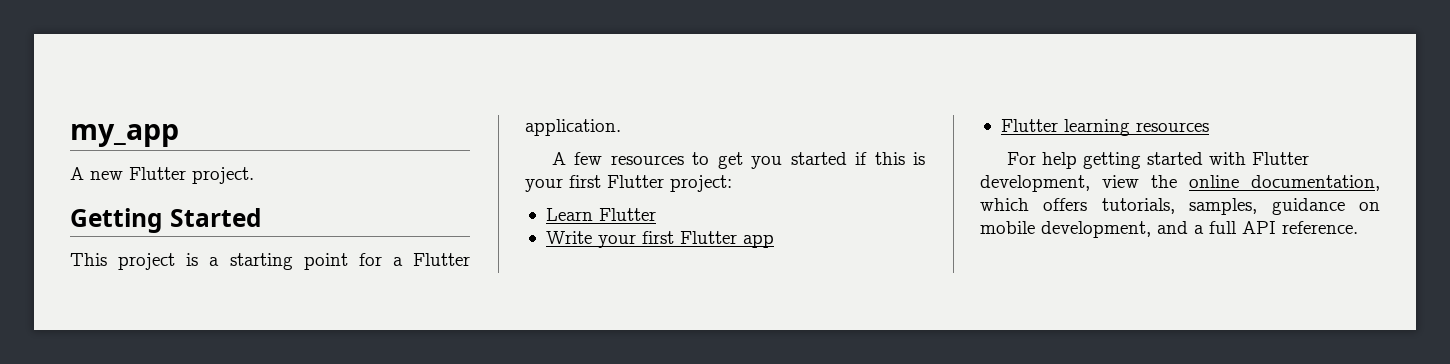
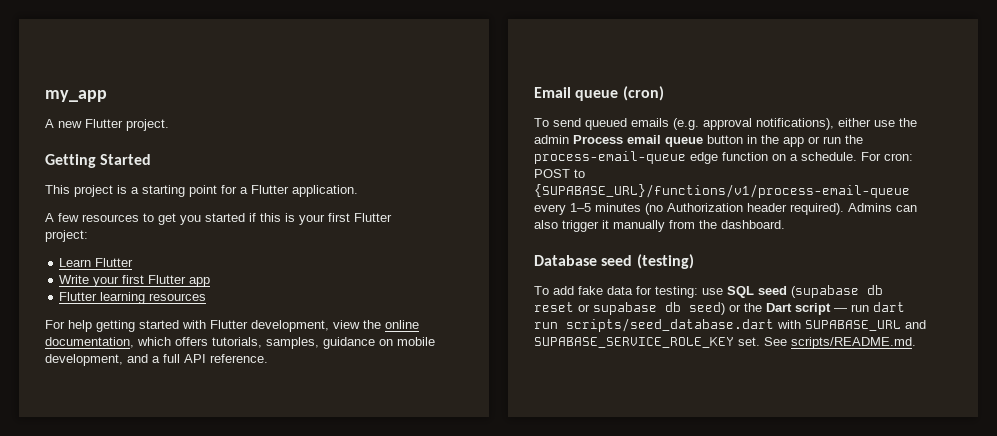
+ Email queue (cron)
+ To send queued emails (e.g. approval notifications), either use the admin Process email queue button in the app or run the process-email-queue edge function on a schedule. For cron: POST to {SUPABASE_URL}/functions/v1/process-email-queue every 1–5 minutes (no Authorization header required). Admins can also trigger it manually from the dashboard.
+ Database seed (testing)
+ To add fake data for testing: use SQL seed (supabase db reset or supabase db seed) or the Dart script — run dart run scripts/seed_database.dart with SUPABASE_URL and SUPABASE_SERVICE_ROLE_KEY set. See scripts/README.md.

